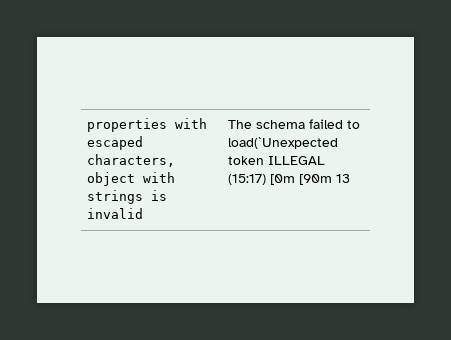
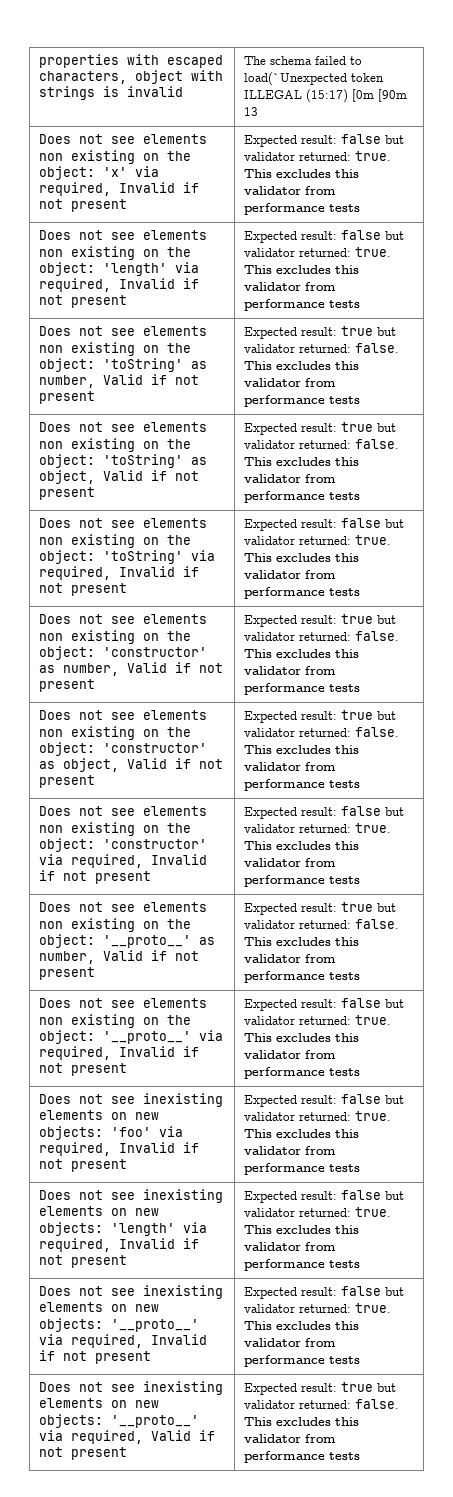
+ Does not see elements non existing on the object: 'x' via required, Invalid if not present | Expected result: false but validator returned: true. This excludes this validator from performance tests
+ Does not see elements non existing on the object: 'length' via required, Invalid if not present | Expected result: false but validator returned: true. This excludes this validator from performance tests
+ Does not see elements non existing on the object: 'toString' as number, Valid if not present | Expected result: true but validator returned: false. This excludes this validator from performance tests
+ Does not see elements non existing on the object: 'toString' as object, Valid if not present | Expected result: true but validator returned: false. This excludes this validator from performance tests
+ Does not see elements non existing on the object: 'toString' via required, Invalid if not present | Expected result: false but validator returned: true. This excludes this validator from performance tests
+ Does not see elements non existing on the object: 'constructor' as number, Valid if not present | Expected result: true but validator returned: false. This excludes this validator from performance tests
+ Does not see elements non existing on the object: 'constructor' as object, Valid if not present | Expected result: true but validator returned: false. This excludes this validator from performance tests
+ Does not see elements non existing on the object: 'constructor' via required, Invalid if not present | Expected result: false but validator returned: true. This excludes this validator from performance tests
+ Does not see elements non existing on the object: '__proto__' as number, Valid if not present | Expected result: true but validator returned: false. This excludes this validator from performance tests
+ Does not see elements non existing on the object: '__proto__' via required, Invalid if not present | Expected result: false but validator returned: true. This excludes this validator from performance tests
+ Does not see inexisting elements on new objects: 'foo' via required, Invalid if not present | Expected result: false but validator returned: true. This excludes this validator from performance tests
+ Does not see inexisting elements on new objects: 'length' via required, Invalid if not present | Expected result: false but validator returned: true. This excludes this validator from performance tests
+ Does not see inexisting elements on new objects: '__proto__' via required, Invalid if not present | Expected result: false but validator returned: true. This excludes this validator from performance tests
+ Does not see inexisting elements on new objects: '__proto__' via required, Valid if not present | Expected result: true but validator returned: false. This excludes this validator from performance tests

